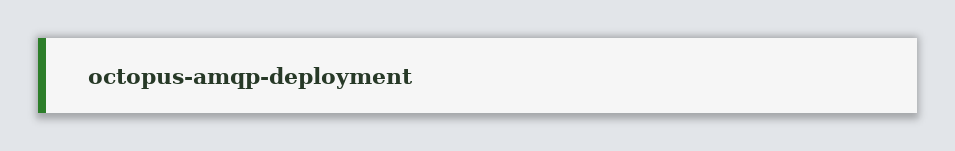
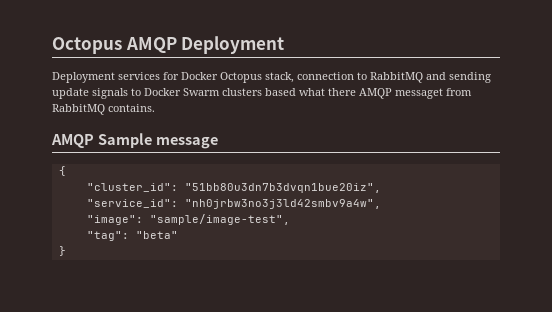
- octopus-amqp-deployment
+ Octopus AMQP Deployment
+ Deployment services for Docker Octopus stack, connection to RabbitMQ and sending update signals to Docker Swarm clusters based what there AMQP messaget from RabbitMQ contains.
+ AMQP Sample message
+ {
+ "cluster_id": "51bb80u3dn7b3dvqn1bue20iz",
+ "service_id": "nh0jrbw3no3j3ld42smbv9a4w",
+ "image": "sample/image-test",
+ "tag": "beta"
+ }

